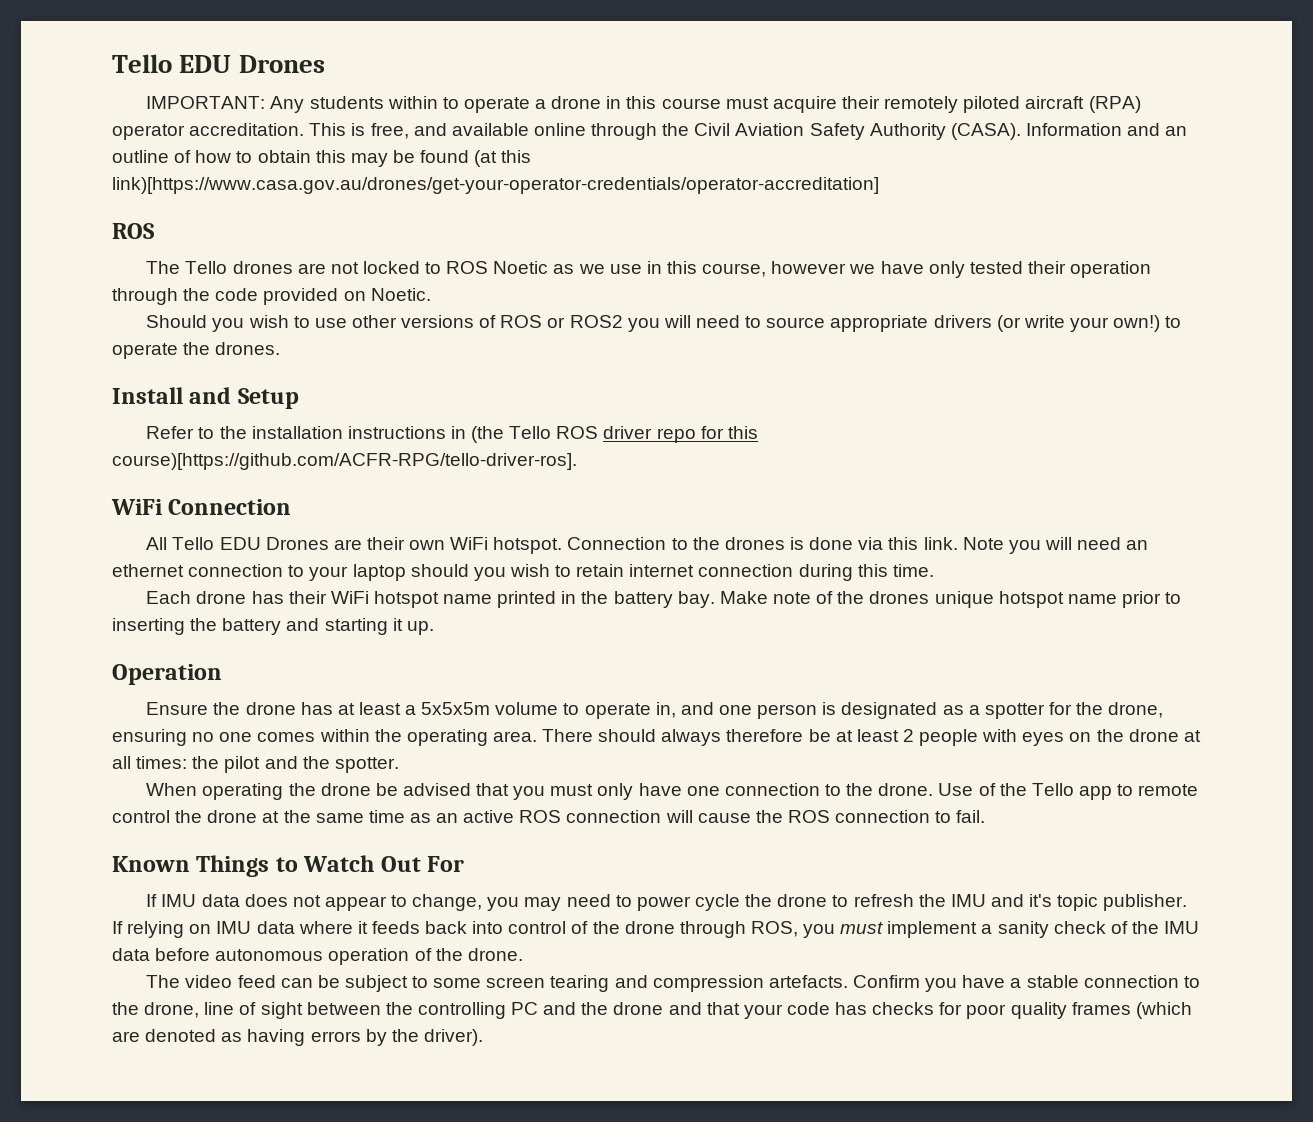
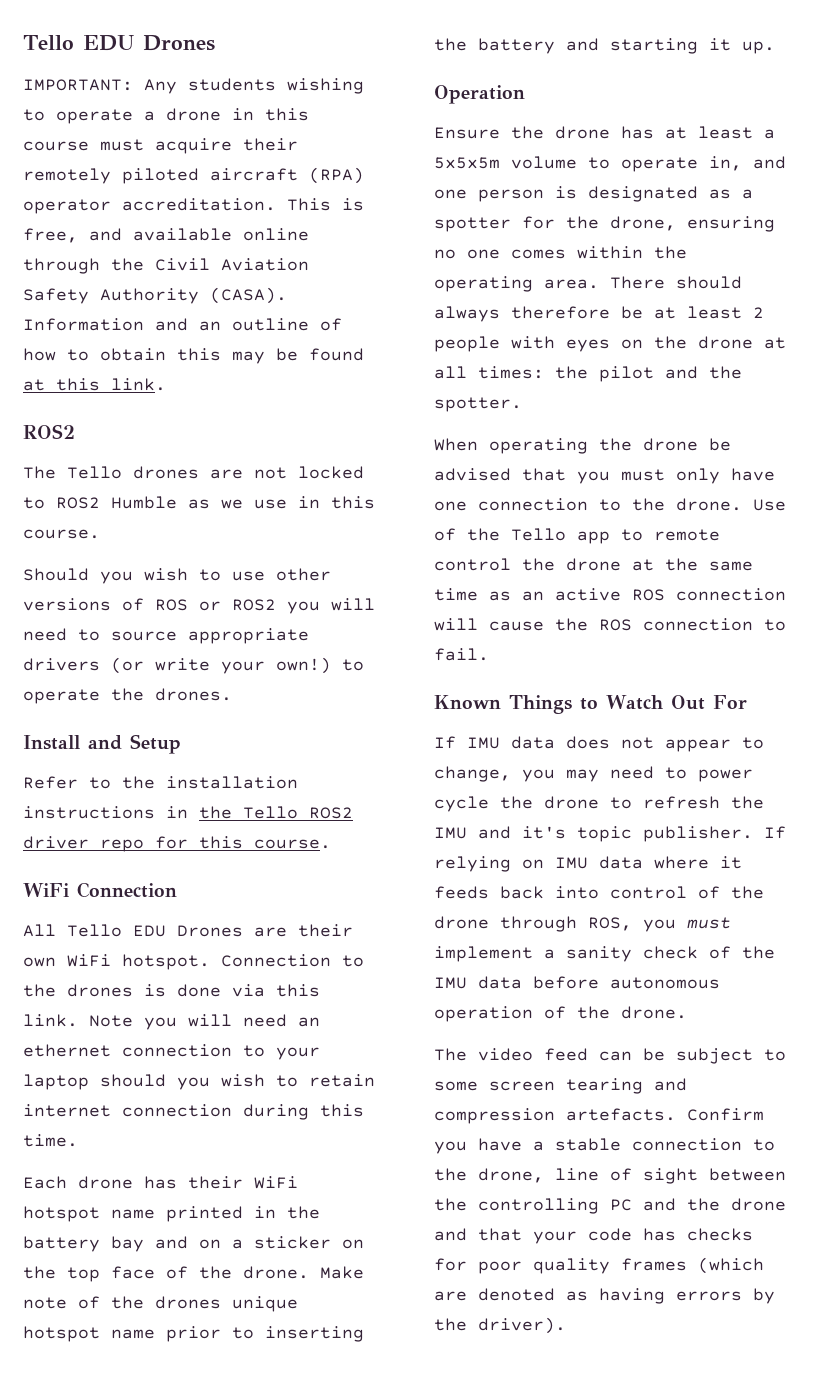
- IMPORTANT: Any students within to operate a drone in this course must acquire their remotely piloted aircraft (RPA) operator accreditation.
+ IMPORTANT: Any students wishing to operate a drone in this course must acquire their remotely piloted aircraft (RPA) operator accreditation.
- Information and an outline of how to obtain this may be found (at this link)[https://www.casa.gov.au/drones/get-your-operator-credentials/operator-accreditation]
- ROS
+ Information and an outline of how to obtain this may be found at this link.
+ ROS2
- The Tello drones are not locked to ROS Noetic as we use in this course, however we have only tested their operation through the code provided on Noetic.
+ The Tello drones are not locked to ROS2 Humble as we use in this course.
- Refer to the installation instructions in (the Tello ROS driver repo for this course)[https://github.com/ACFR-RPG/tello-driver-ros].
+ Refer to the installation instructions in the Tello ROS2 driver repo for this course.
- Each drone has their WiFi hotspot name printed in the battery bay.
+ Each drone has their WiFi hotspot name printed in the battery bay and on a sticker on the top face of the drone.

